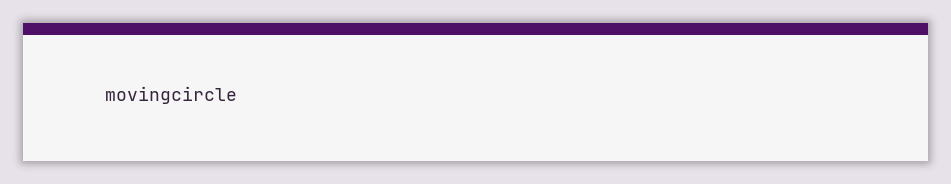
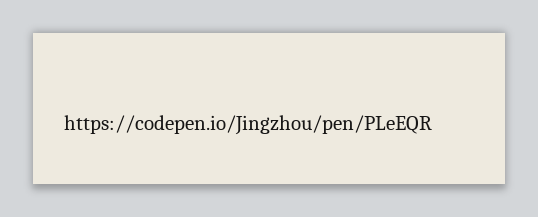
- movingcircle
+ https://codepen.io/Jingzhou/pen/PLeEQR

